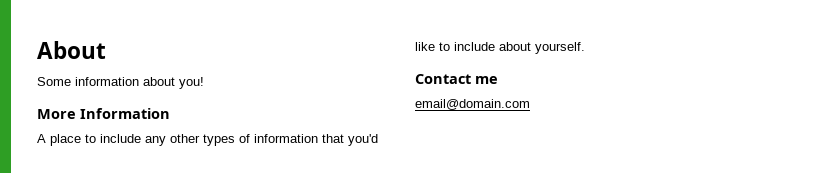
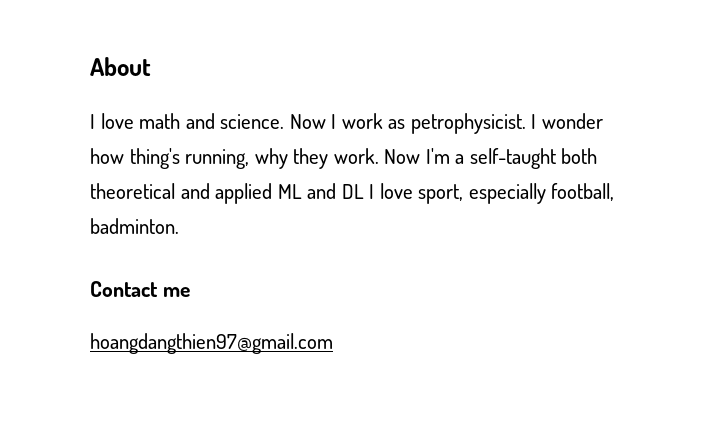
- Some information about you!
- More Information
- A place to include any other types of information that you'd like to include about yourself.
+ I love math and science. Now I work as petrophysicist. I wonder how thing's running, why they work. Now I'm a self-taught both theoretical and applied ML and DL I love sport, especially football, badminton.
- email@domain.com
+ hoangdangthien97@gmail.com

